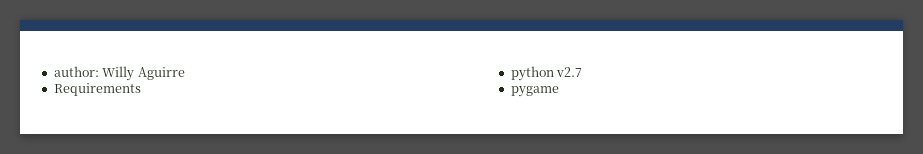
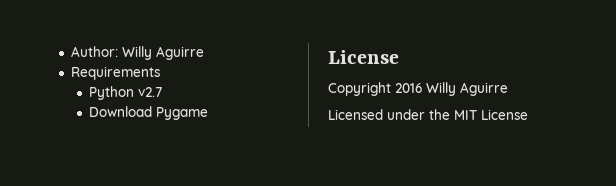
- author: Willy Aguirre
+ Author: Willy Aguirre
- python v2.7
+ Python v2.7
- pygame
+ Download Pygame
+ License
+ Copyright 2016 Willy Aguirre
+ Licensed under the MIT License

